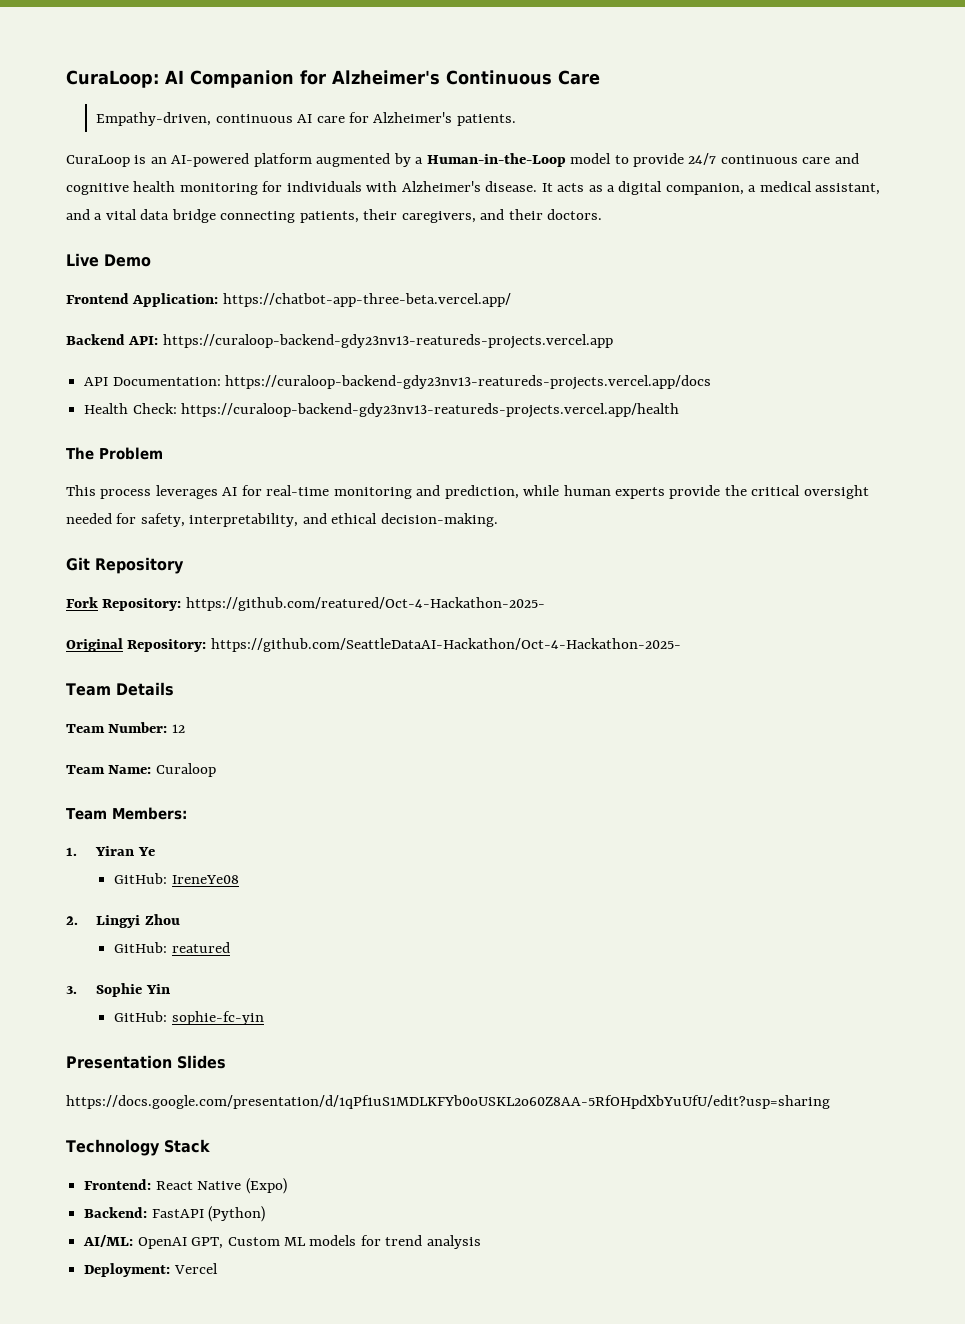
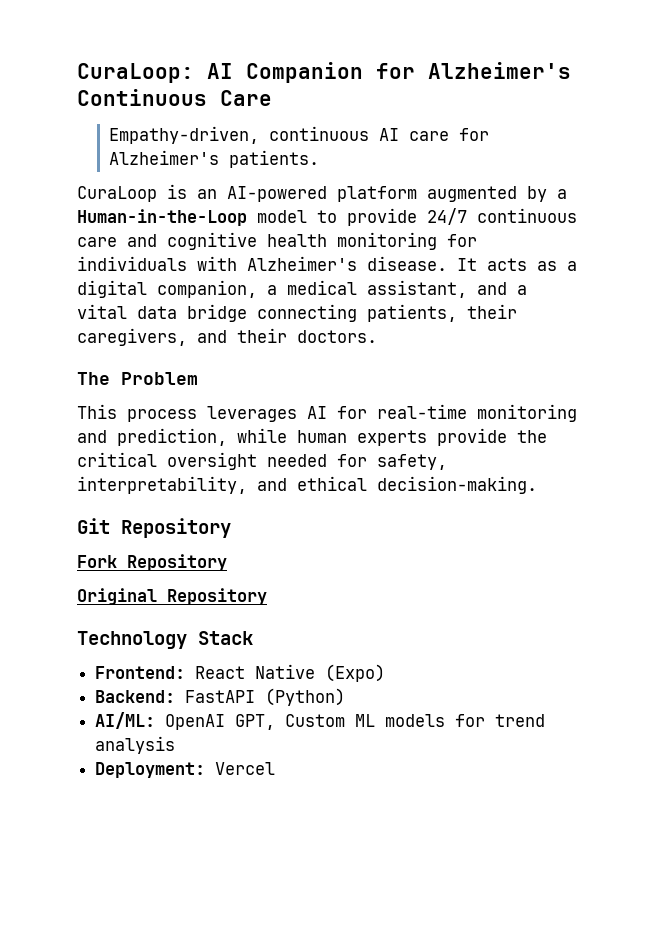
- Live Demo
- Frontend Application: https://chatbot-app-three-beta.vercel.app/
- Backend API: https://curaloop-backend-gdy23nv13-reatureds-projects.vercel.app
- API Documentation: https://curaloop-backend-gdy23nv13-reatureds-projects.vercel.app/docs
- Health Check: https://curaloop-backend-gdy23nv13-reatureds-projects.vercel.app/health
- Fork Repository: https://github.com/reatured/Oct-4-Hackathon-2025-
+ Fork Repository
- Original Repository: https://github.com/SeattleDataAI-Hackathon/Oct-4-Hackathon-2025-
- Team Details
- Team Number: 12
- Team Name: Curaloop
- Team Members:
- 1. Yiran Ye
- GitHub: IreneYe08
- 2. Lingyi Zhou
- GitHub: reatured
- 3. Sophie Yin
- GitHub: sophie-fc-yin
- Presentation Slides
- https://docs.google.com/presentation/d/1qPf1uS1MDLKFYb0oUSKL2o60Z8AA-5RfOHpdXbYuUfU/edit?usp=sharing
+ Original Repository

